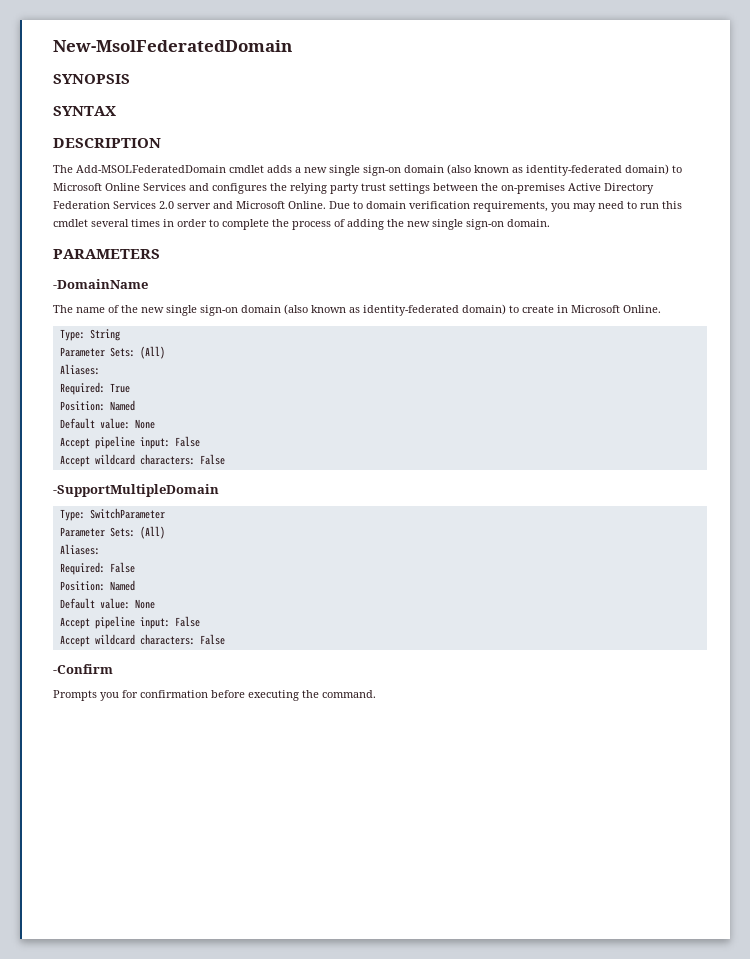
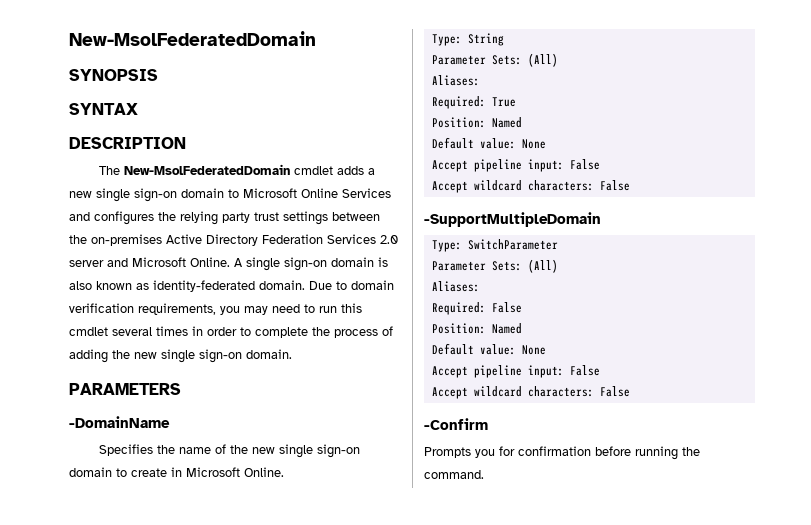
- The Add-MSOLFederatedDomain cmdlet adds a new single sign-on domain (also known as identity-federated domain) to Microsoft Online Services and configures the relying party trust settings between the on-premises Active Directory Federation Services 2.0 server and Microsoft Online.
+ The New-MsolFederatedDomain cmdlet adds a new single sign-on domain to Microsoft Online Services and configures the relying party trust settings between the on-premises Active Directory Federation Services 2.0 server and Microsoft Online.
+ A single sign-on domain is also known as identity-federated domain.
- The name of the new single sign-on domain (also known as identity-federated domain) to create in Microsoft Online.
+ Specifies the name of the new single sign-on domain to create in Microsoft Online.
- Prompts you for confirmation before executing the command.
+ Prompts you for confirmation before running the command.

